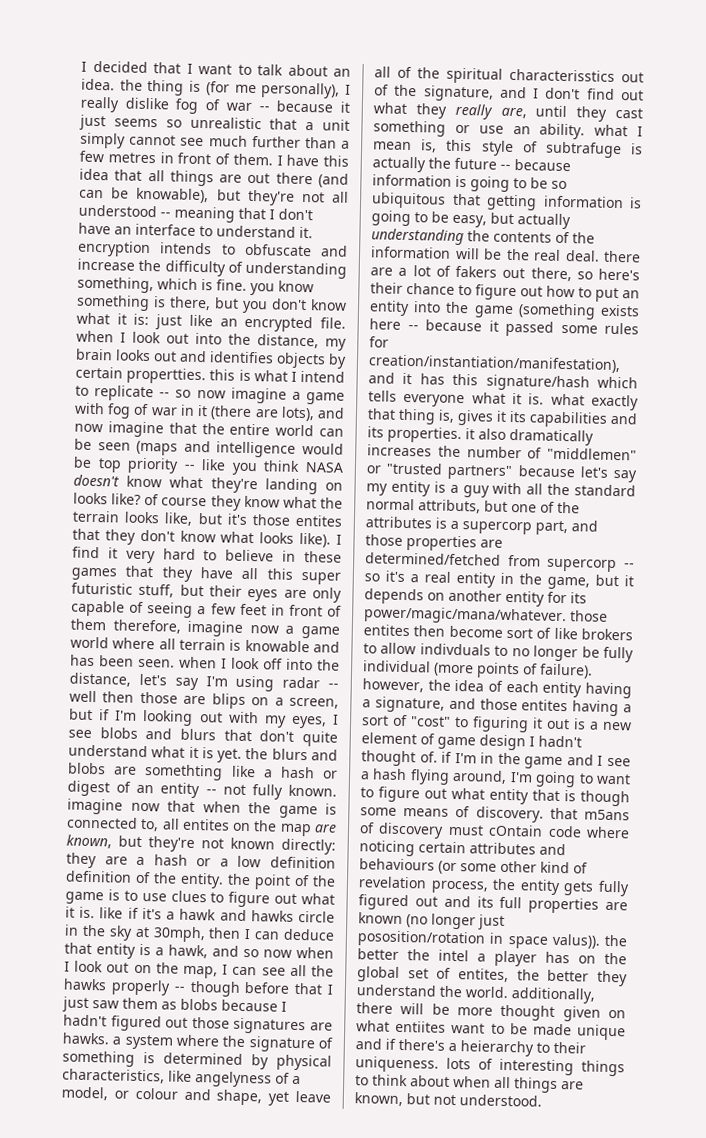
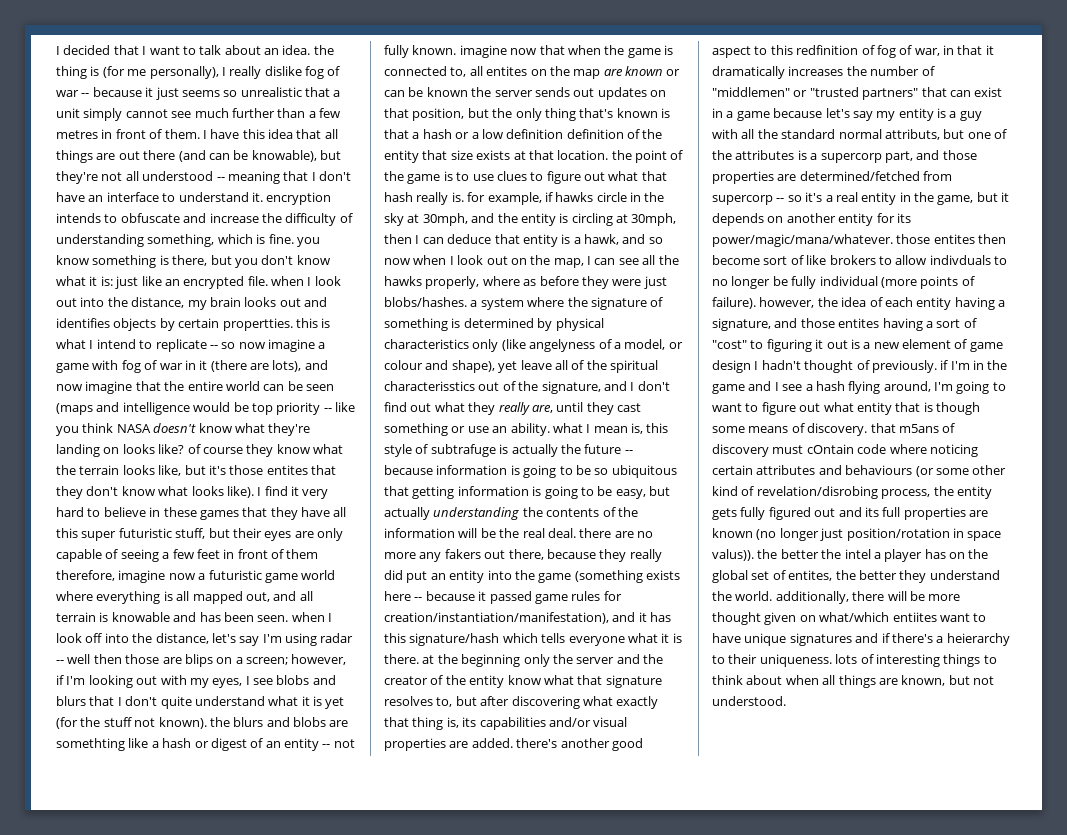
- I find it very hard to believe in these games that they have all this super futuristic stuff, but their eyes are only capable of seeing a few feet in front of them therefore, imagine now a game world where all terrain is knowable and has been seen. when I look off into the distance, let's say I'm using radar -- well then those are blips on a screen, but if I'm looking out with my eyes, I see blobs and blurs that don't quite understand what it is yet. the blurs and blobs are somethting like a hash or digest of an entity -- not fully known. imagine now that when the game is connected to, all entites on the map are known, but they're not known directly: they are a hash or a low definition definition of the entity. the point of the game is to use clues to figure out what it is. like if it's a hawk and hawks circle in the sky at 30mph, then I can deduce that entity is a hawk, and so now when I look out on the map, I can see all the hawks properly -- though before that I just saw them as blobs because I hadn't figured out those signatures are hawks. a system where the signature of something is determined by physical characteristics, like angelyness of a model, or colour and shape, yet leave all of the spiritual characterisstics out of the signature, and I don't find out what they really are, until they cast something or use an ability. what I mean is, this style of subtrafuge is actually the future -- because information is going to be so ubiquitous that getting information is going to be easy, but actually understanding the contents of the information will be the real deal. there are a lot of fakers out there, so here's their chance to figure out how to put an entity into the game (something exists here -- because it passed some rules for creation/instantiation/manifestation), and it has this signature/hash which tells everyone what it is. what exactly that thing is, gives it its capabilities and its properties. it also dramatically increases the number of "middlemen" or "trusted partners" because let's say my entity is a guy with all the standard normal attributs, but one of the attributes is a supercorp part, and those properties are determined/fetched from supercorp -- so it's a real entity in the game, but it depends on another entity for its power/magic/mana/whatever. those entites then become sort of like brokers to allow indivduals to no longer be fully individual (more points of failure). however, the idea of each entity having a signature, and those entites having a sort of "cost" to figuring it out is a new element of game design I hadn't thought of. if I'm in the game and I see a hash flying around, I'm going to want to figure out what entity that is though some means of discovery. that m5ans of discovery must cOntain code where noticing certain attributes and behaviours (or some other kind of revelation process, the entity gets fully figured out and its full properties are known (no longer just pososition/rotation in space valus)). the better the intel a player has on the global set of entites, the better they understand the world. additionally, there will be more thought given on what entiites want to be made unique and if there's a heierarchy to their uniqueness. lots of interesting things to think about when all things are known, but not understood.
+ I find it very hard to believe in these games that they have all this super futuristic stuff, but their eyes are only capable of seeing a few feet in front of them therefore, imagine now a futuristic game world where everything is all mapped out, and all terrain is knowable and has been seen. when I look off into the distance, let's say I'm using radar -- well then those are blips on a screen; however, if I'm looking out with my eyes, I see blobs and blurs that I don't quite understand what it is yet (for the stuff not known). the blurs and blobs are somethting like a hash or digest of an entity -- not fully known. imagine now that when the game is connected to, all entites on the map are known or can be known the server sends out updates on that position, but the only thing that's known is that a hash or a low definition definition of the entity that size exists at that location. the point of the game is to use clues to figure out what that hash really is. for example, if hawks circle in the sky at 30mph, and the entity is circling at 30mph, then I can deduce that entity is a hawk, and so now when I look out on the map, I can see all the hawks properly, where as before they were just blobs/hashes. a system where the signature of something is determined by physical characteristics only (like angelyness of a model, or colour and shape), yet leave all of the spiritual characterisstics out of the signature, and I don't find out what they really are, until they cast something or use an ability. what I mean is, this style of subtrafuge is actually the future -- because information is going to be so ubiquitous that getting information is going to be easy, but actually understanding the contents of the information will be the real deal. there are no more any fakers out there, because they really did put an entity into the game (something exists here -- because it passed game rules for creation/instantiation/manifestation), and it has this signature/hash which tells everyone what it is there. at the beginning only the server and the creator of the entity know what that signature resolves to, but after discovering what exactly that thing is, its capabilities and/or visual properties are added. there's another good aspect to this redfinition of fog of war, in that it dramatically increases the number of "middlemen" or "trusted partners" that can exist in a game because let's say my entity is a guy with all the standard normal attributs, but one of the attributes is a supercorp part, and those properties are determined/fetched from supercorp -- so it's a real entity in the game, but it depends on another entity for its power/magic/mana/whatever. those entites then become sort of like brokers to allow indivduals to no longer be fully individual (more points of failure). however, the idea of each entity having a signature, and those entites having a sort of "cost" to figuring it out is a new element of game design I hadn't thought of previously. if I'm in the game and I see a hash flying around, I'm going to want to figure out what entity that is though some means of discovery. that m5ans of discovery must cOntain code where noticing certain attributes and behaviours (or some other kind of revelation/disrobing process, the entity gets fully figured out and its full properties are known (no longer just position/rotation in space valus)). the better the intel a player has on the global set of entites, the better they understand the world. additionally, there will be more thought given on what/which entiites want to have unique signatures and if there's a heierarchy to their uniqueness. lots of interesting things to think about when all things are known, but not understood.

